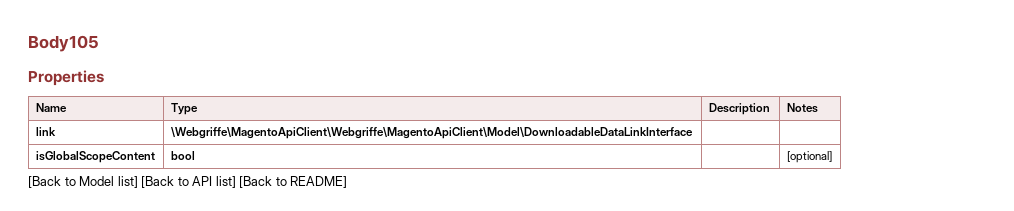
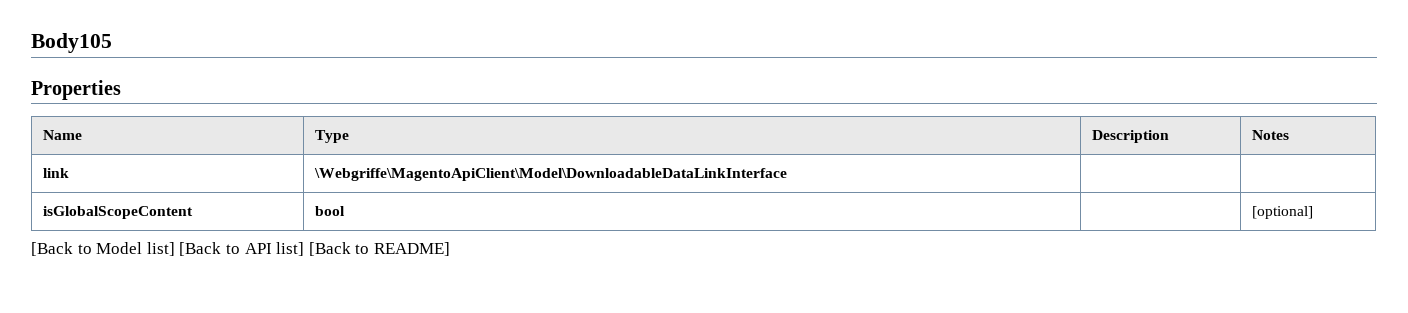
- link | \Webgriffe\MagentoApiClient\Webgriffe\MagentoApiClient\Model\DownloadableDataLinkInterface | |
+ link | \Webgriffe\MagentoApiClient\Model\DownloadableDataLinkInterface | |

